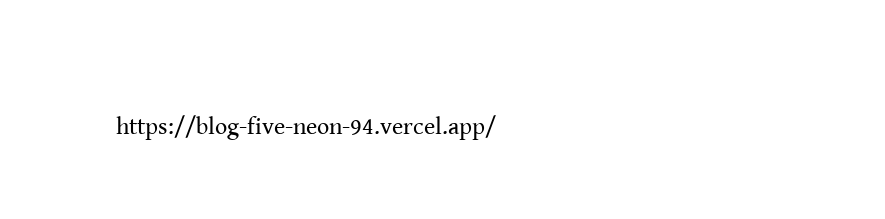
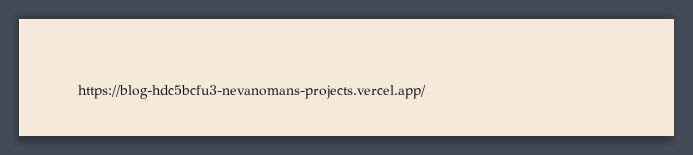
- https://blog-five-neon-94.vercel.app/
+ https://blog-hdc5bcfu3-nevanomans-projects.vercel.app/

